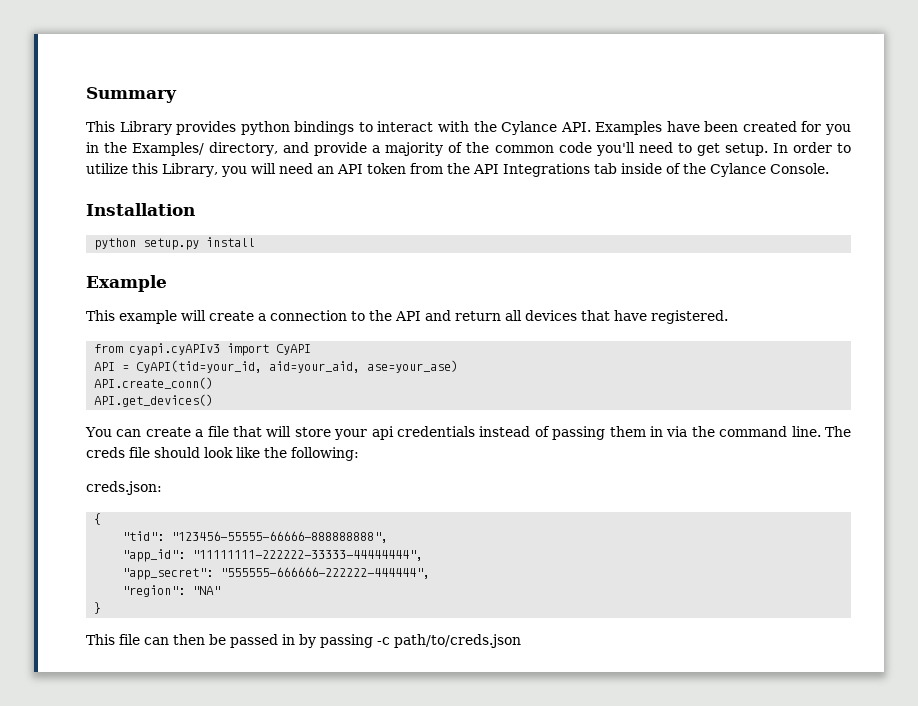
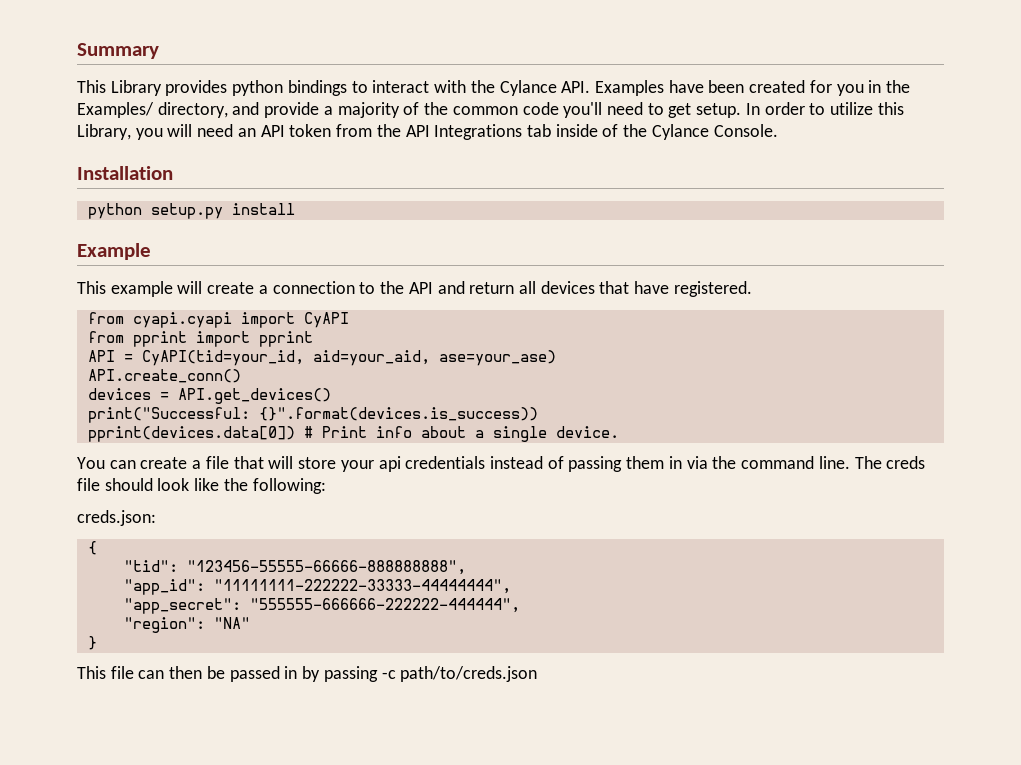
- from cyapi.cyAPIv3 import CyAPI
+ from cyapi.cyapi import CyAPI
+ from pprint import pprint
- API.get_devices()
+ devices = API.get_devices()
+ print("Successful: {}".format(devices.is_success))
+ pprint(devices.data[0]) # Print info about a single device.

